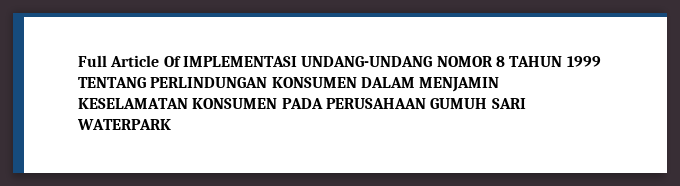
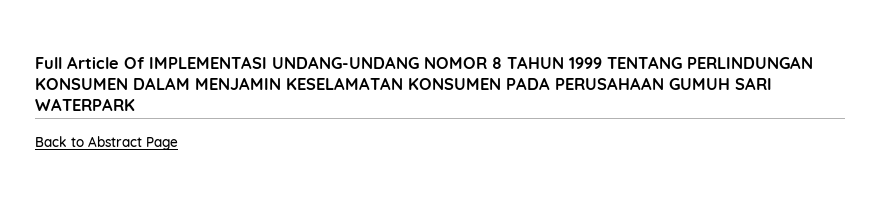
+ Back to Abstract Page

